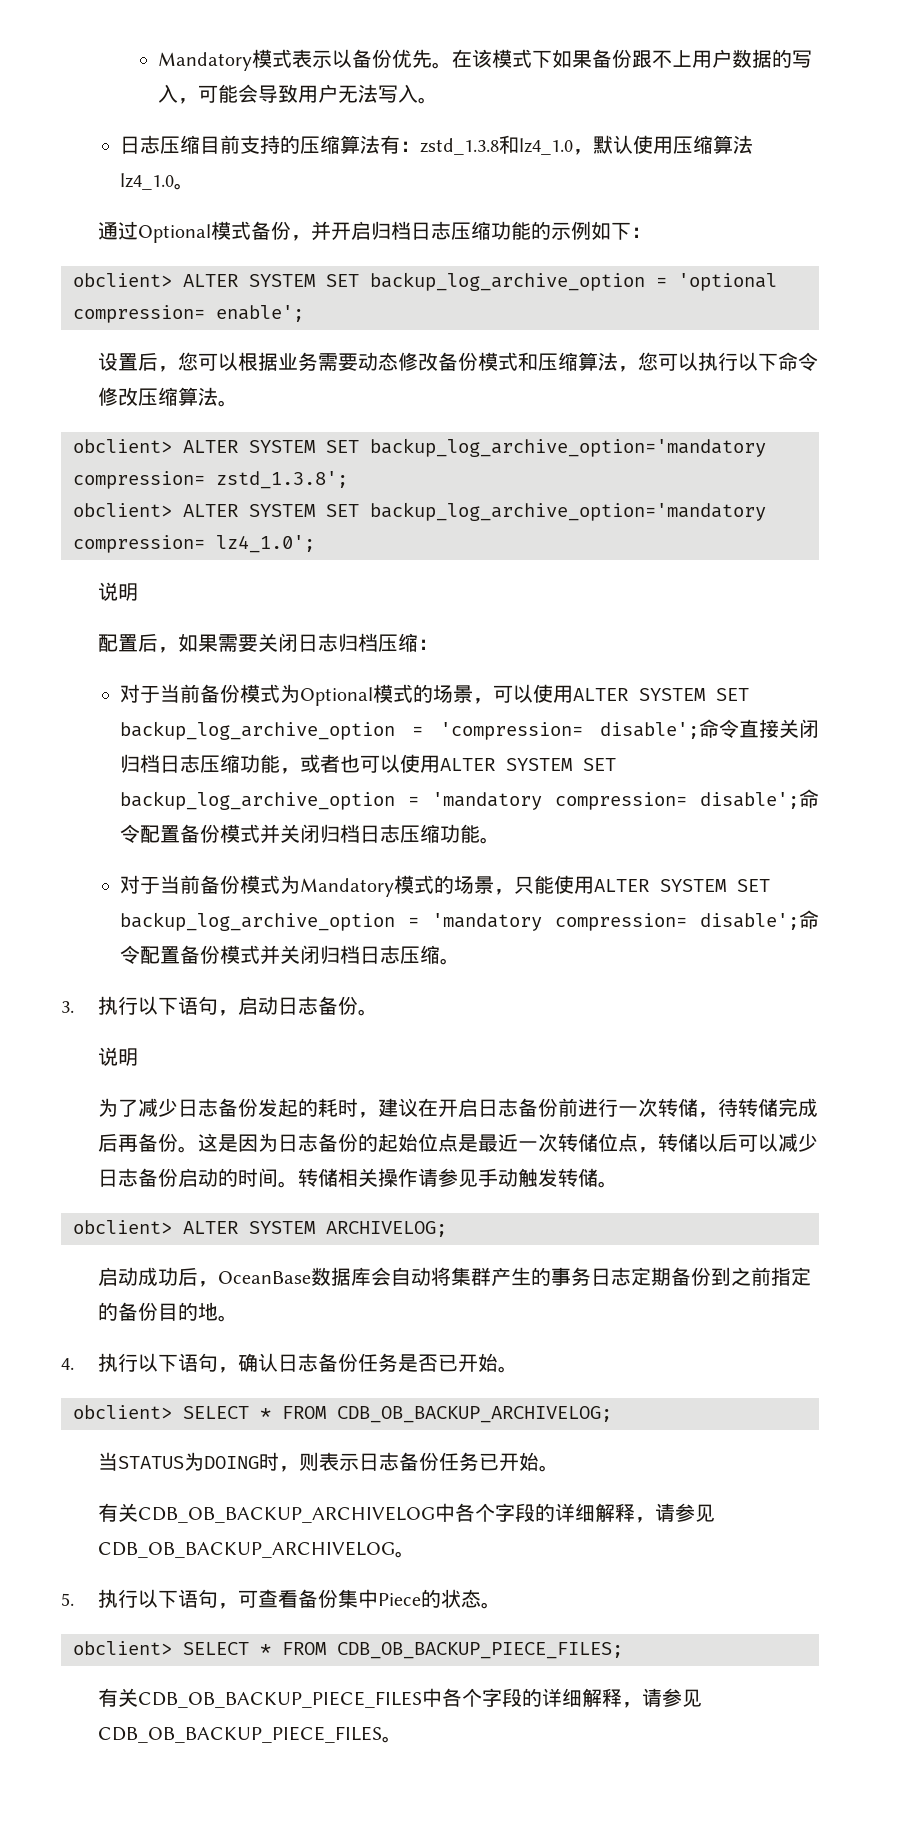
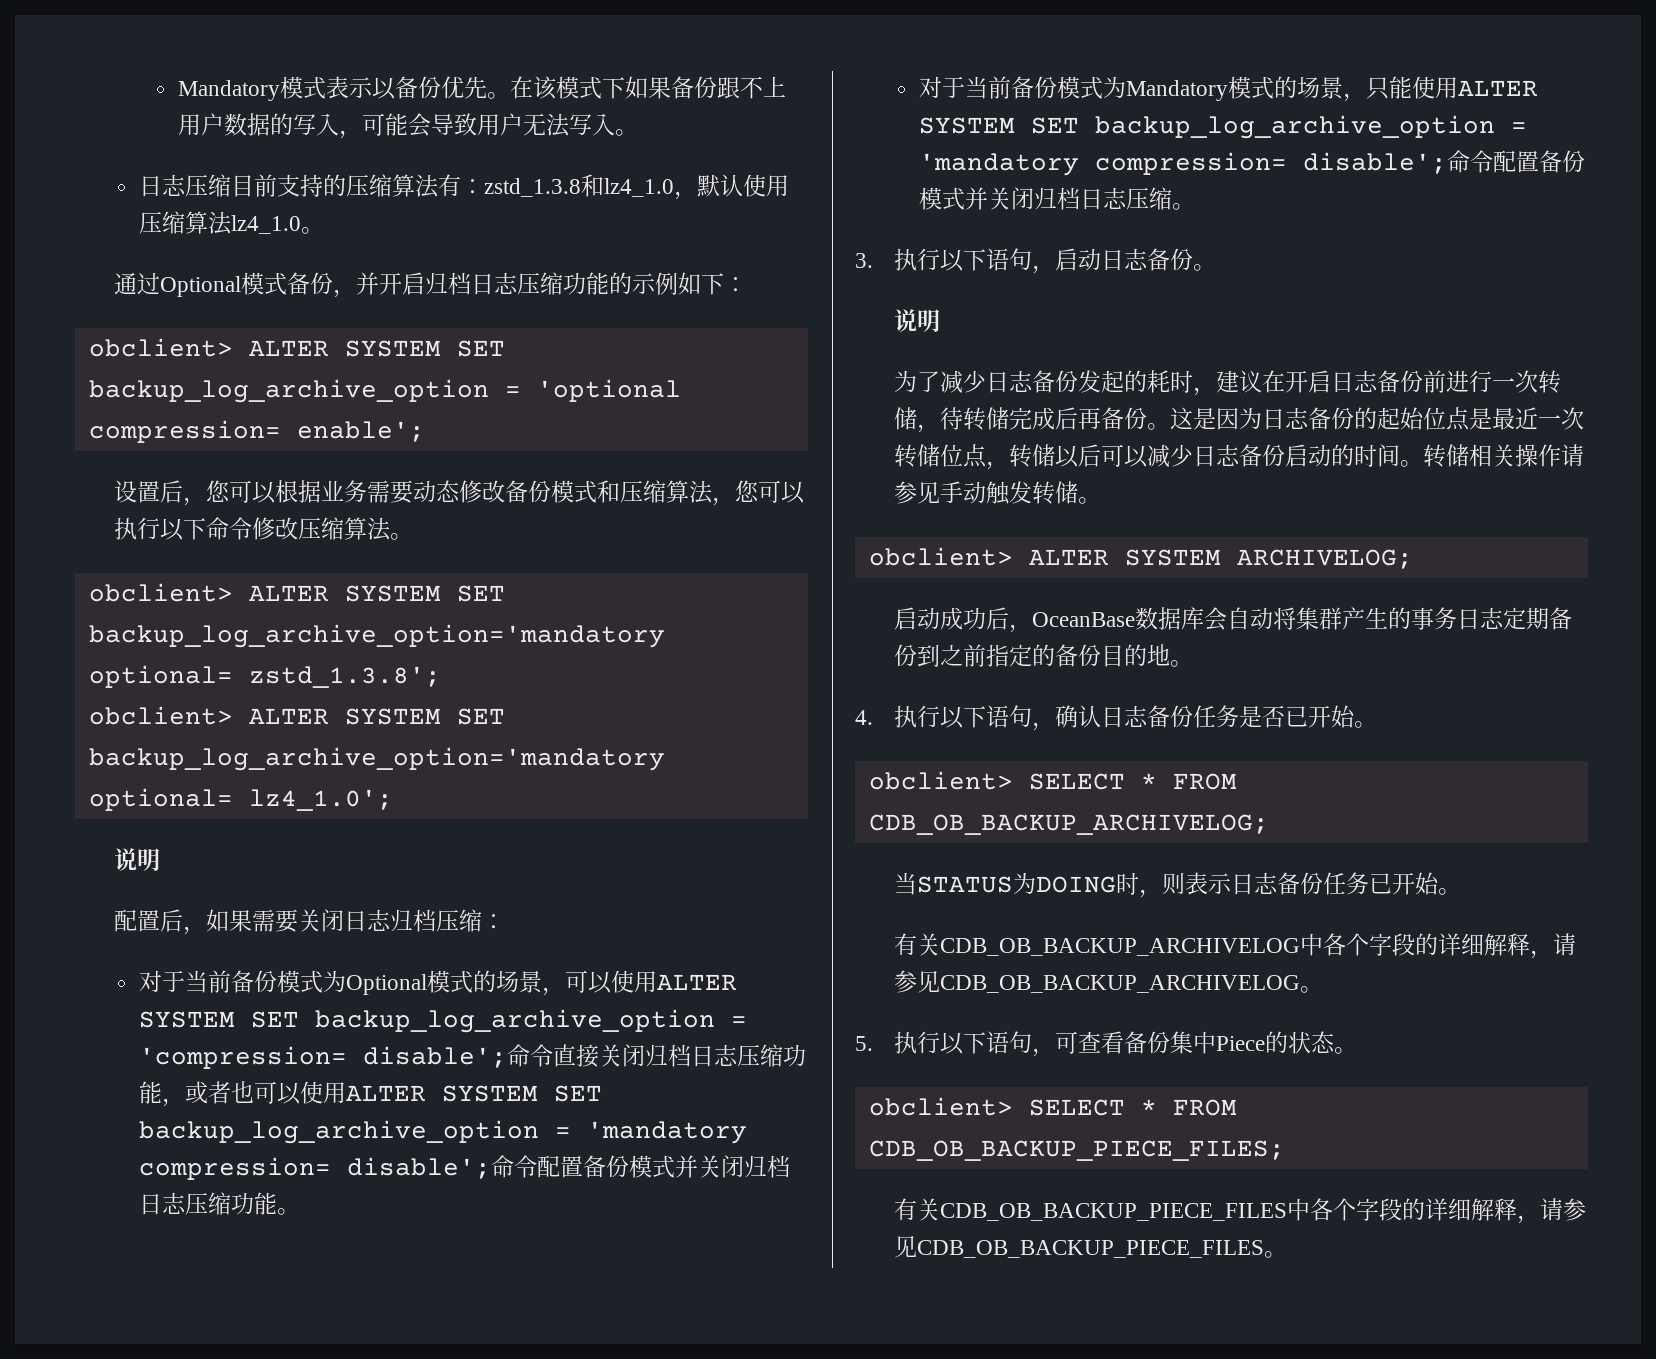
- obclient> ALTER SYSTEM SET backup_log_archive_option='mandatory compression= zstd_1.3.8';
+ obclient> ALTER SYSTEM SET backup_log_archive_option='mandatory optional= zstd_1.3.8';
- obclient> ALTER SYSTEM SET backup_log_archive_option='mandatory compression= lz4_1.0';
+ obclient> ALTER SYSTEM SET backup_log_archive_option='mandatory optional= lz4_1.0';

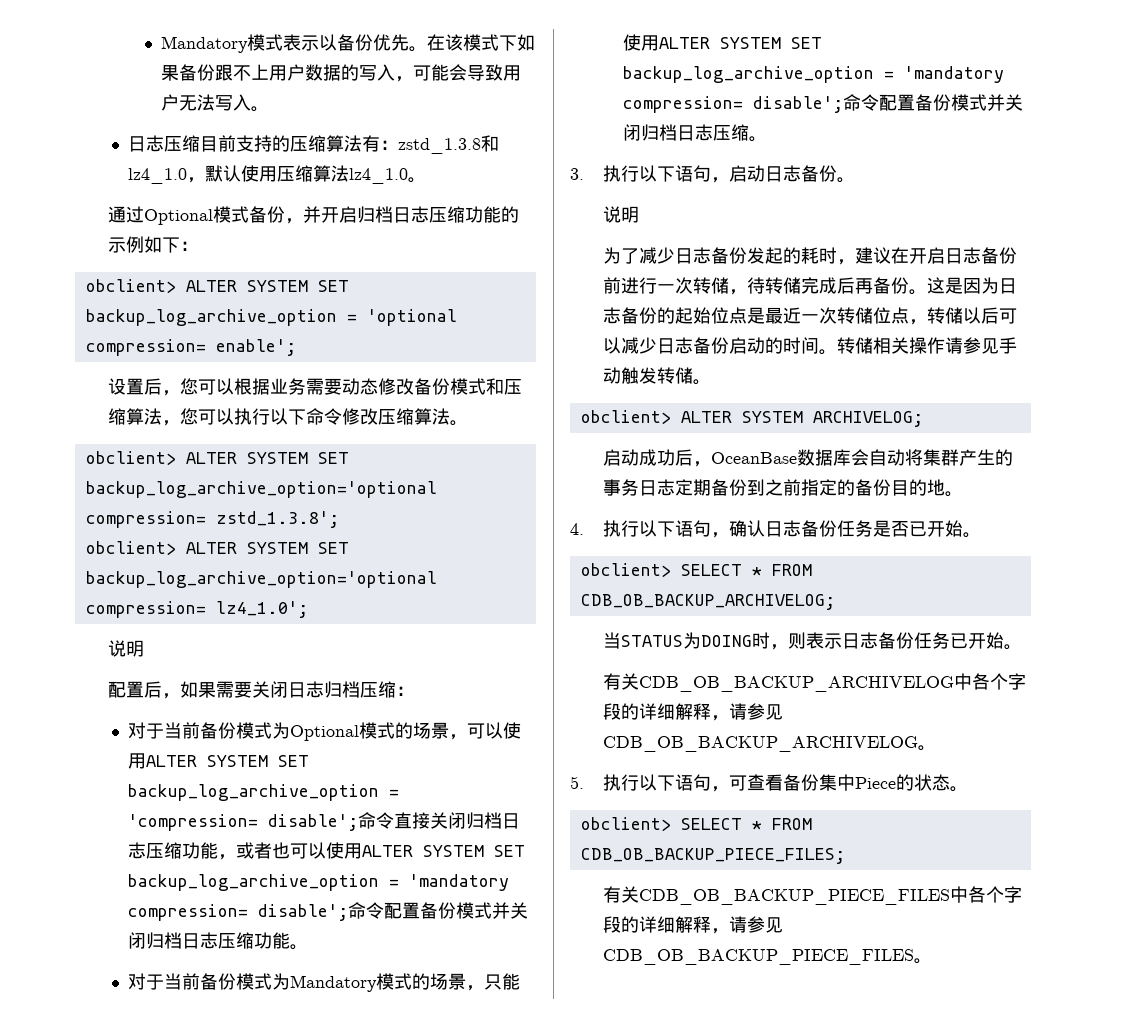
- obclient> ALTER SYSTEM SET backup_log_archive_option='mandatory optional= zstd_1.3.8';
+ obclient> ALTER SYSTEM SET backup_log_archive_option='optional compression= zstd_1.3.8';
- obclient> ALTER SYSTEM SET backup_log_archive_option='mandatory optional= lz4_1.0';
+ obclient> ALTER SYSTEM SET backup_log_archive_option='optional compression= lz4_1.0';

